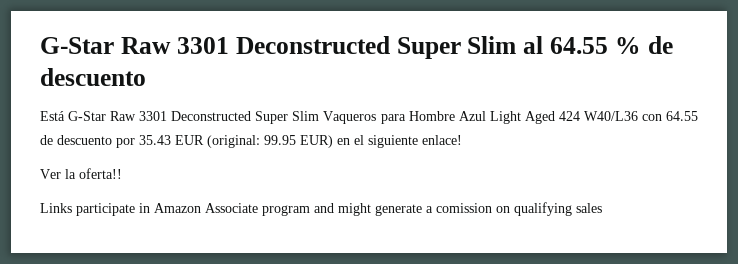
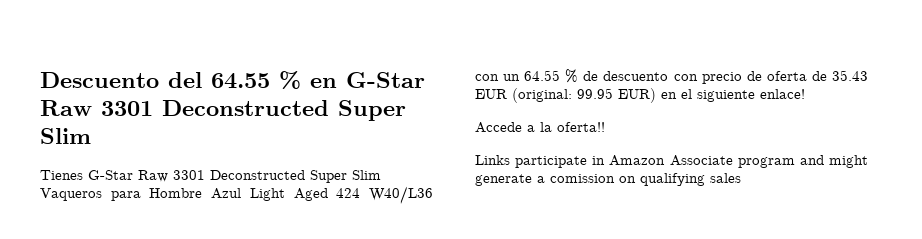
- G-Star Raw 3301 Deconstructed Super Slim al 64.55 % de descuento
- Está G-Star Raw 3301 Deconstructed Super Slim Vaqueros para Hombre Azul Light Aged 424 W40/L36 con 64.55 de descuento por 35.43 EUR (original: 99.95 EUR) en el siguiente enlace!
+ Descuento del 64.55 % en G-Star Raw 3301 Deconstructed Super Slim
+ Tienes G-Star Raw 3301 Deconstructed Super Slim Vaqueros para Hombre Azul Light Aged 424 W40/L36 con un 64.55 % de descuento con precio de oferta de 35.43 EUR (original: 99.95 EUR) en el siguiente enlace!
- Ver la oferta!!
+ Accede a la oferta!!

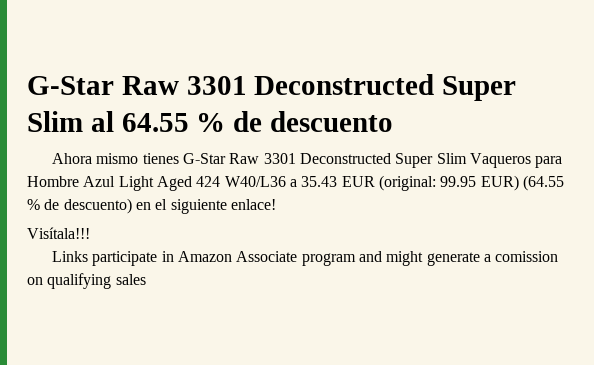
- Descuento del 64.55 % en G-Star Raw 3301 Deconstructed Super Slim
- Tienes G-Star Raw 3301 Deconstructed Super Slim Vaqueros para Hombre Azul Light Aged 424 W40/L36 con un 64.55 % de descuento con precio de oferta de 35.43 EUR (original: 99.95 EUR) en el siguiente enlace!
+ G-Star Raw 3301 Deconstructed Super Slim al 64.55 % de descuento
+ Ahora mismo tienes G-Star Raw 3301 Deconstructed Super Slim Vaqueros para Hombre Azul Light Aged 424 W40/L36 a 35.43 EUR (original: 99.95 EUR) (64.55 % de descuento) en el siguiente enlace!
- Accede a la oferta!!
+ Visítala!!!

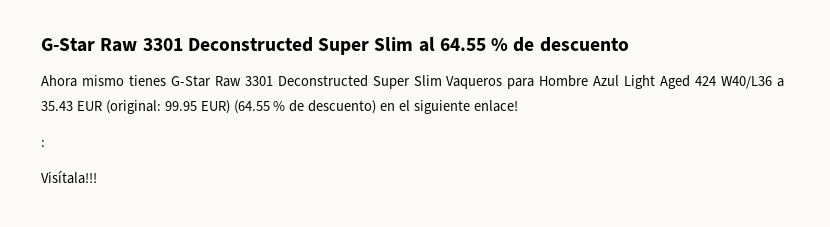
+ :
- Links participate in Amazon Associate program and might generate a comission on qualifying sales

